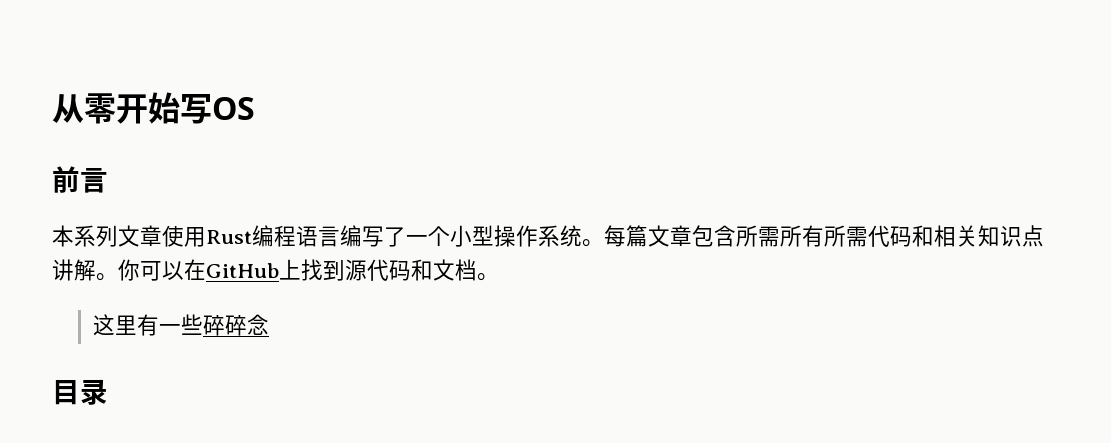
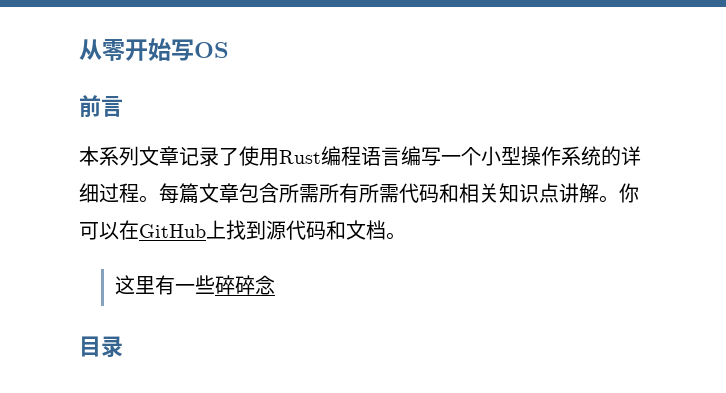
- 本系列文章使用Rust编程语言编写了一个小型操作系统。
+ 本系列文章记录了使用Rust编程语言编写一个小型操作系统的详细过程。

